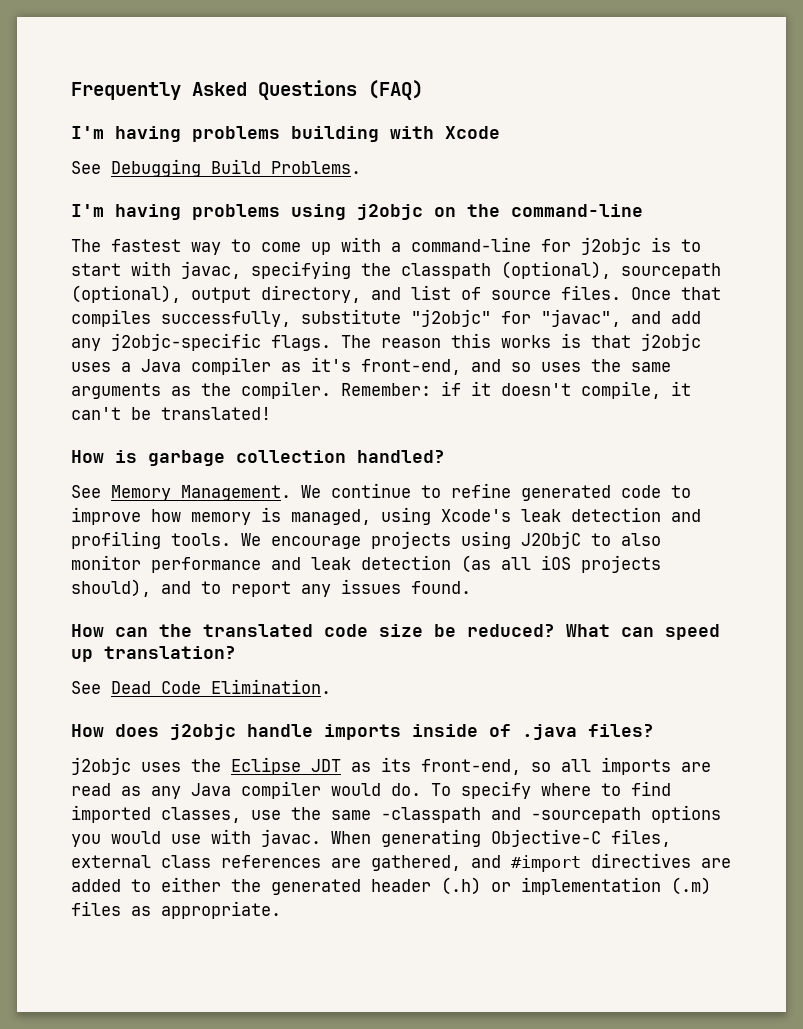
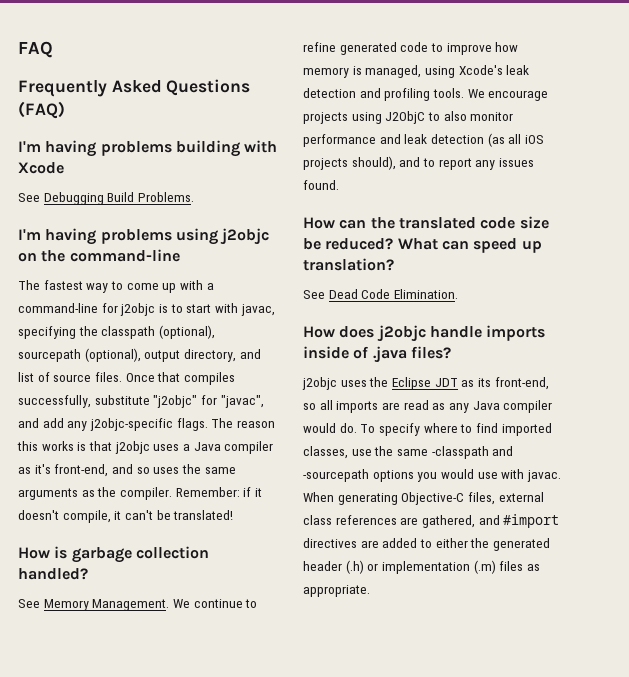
+ FAQ

